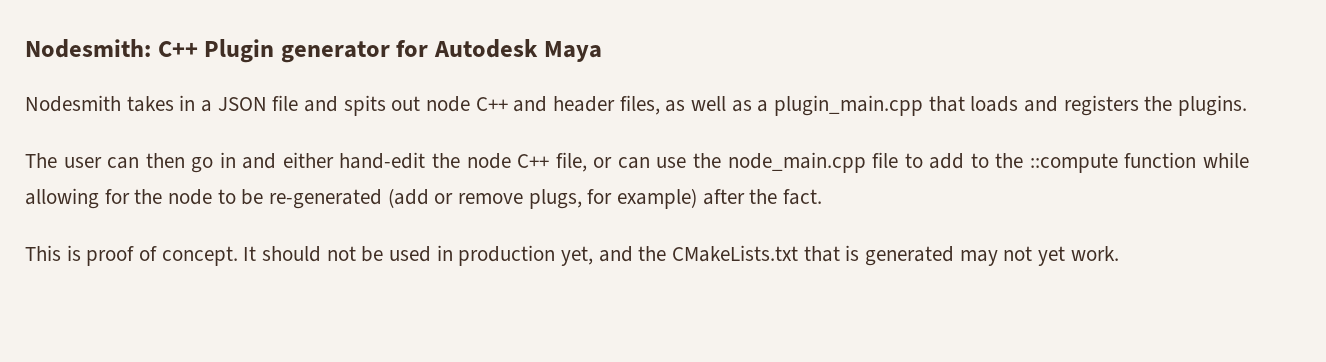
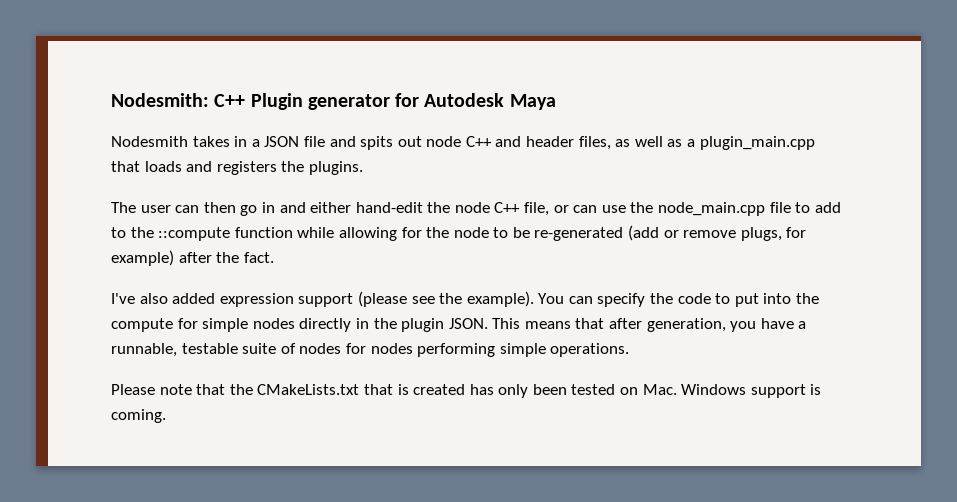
- This is proof of concept. It should not be used in production yet, and the CMakeLists.txt that is generated may not yet work.
+ I've also added expression support (please see the example). You can specify the code to put into the compute for simple nodes directly in the plugin JSON. This means that after generation, you have a runnable, testable suite of nodes for nodes performing simple operations.
+ Please note that the CMakeLists.txt that is created has only been tested on Mac. Windows support is coming.

